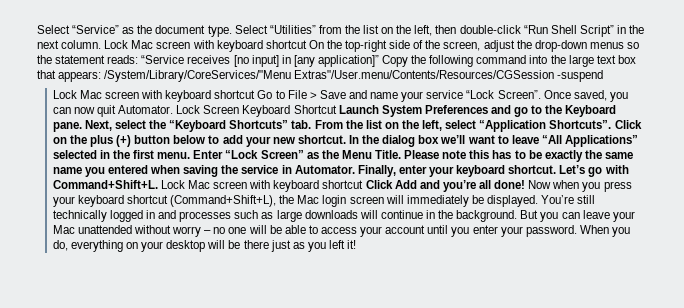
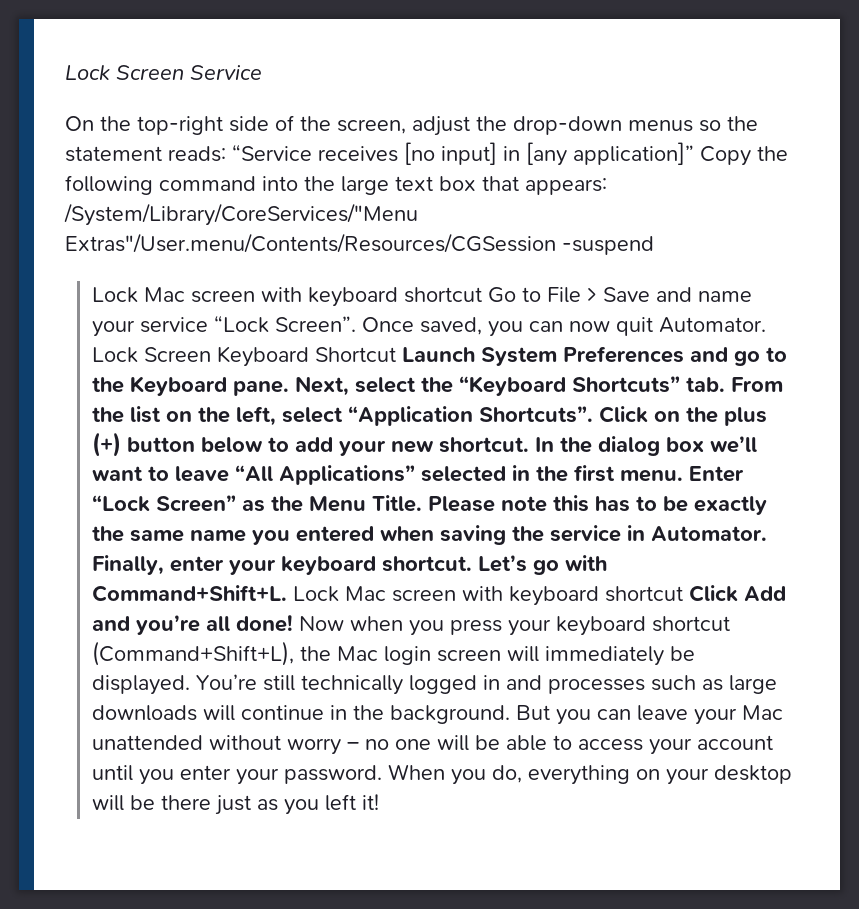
- Select “Service” as the document type. Select “Utilities” from the list on the left, then double-click “Run Shell Script” in the next column. Lock Mac screen with keyboard shortcut On the top-right side of the screen, adjust the drop-down menus so the statement reads: “Service receives [no input] in [any application]” Copy the following command into the large text box that appears: /System/Library/CoreServices/"Menu Extras"/User.menu/Contents/Resources/CGSession -suspend
+ Lock Screen Service
+ On the top-right side of the screen, adjust the drop-down menus so the statement reads: “Service receives [no input] in [any application]” Copy the following command into the large text box that appears: /System/Library/CoreServices/"Menu Extras"/User.menu/Contents/Resources/CGSession -suspend

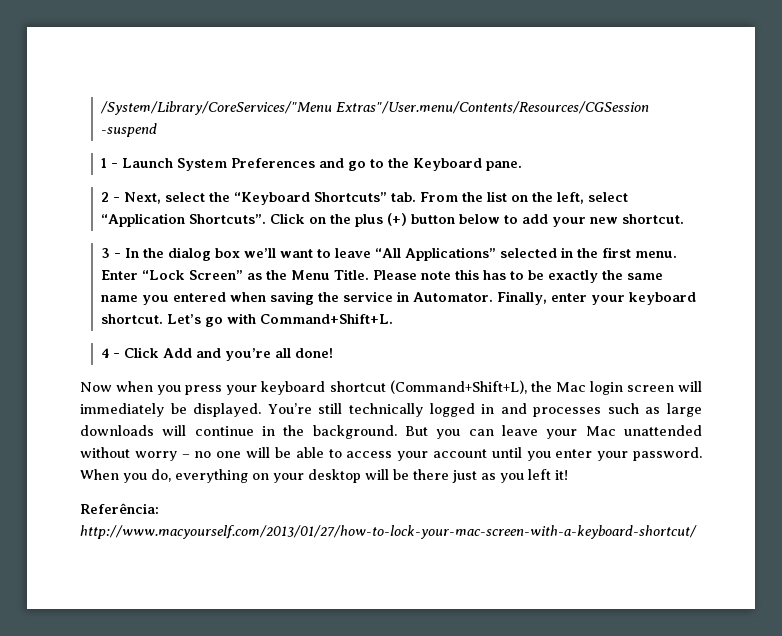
- Lock Screen Service
- On the top-right side of the screen, adjust the drop-down menus so the statement reads: “Service receives [no input] in [any application]” Copy the following command into the large text box that appears: /System/Library/CoreServices/"Menu Extras"/User.menu/Contents/Resources/CGSession -suspend
- Lock Mac screen with keyboard shortcut Go to File > Save and name your service “Lock Screen”. Once saved, you can now quit Automator. Lock Screen Keyboard Shortcut Launch System Preferences and go to the Keyboard pane. Next, select the “Keyboard Shortcuts” tab. From the list on the left, select “Application Shortcuts”.
+ /System/Library/CoreServices/"Menu Extras"/User.menu/Contents/Resources/CGSession -suspend
+ 1 - Launch System Preferences and go to the Keyboard pane.
+ 2 - Next, select the “Keyboard Shortcuts” tab. From the list on the left, select “Application Shortcuts”.
- Click on the plus (+) button below to add your new shortcut. In the dialog box we’ll want to leave “All Applications” selected in the first menu.
+ Click on the plus (+) button below to add your new shortcut.
+ 3 - In the dialog box we’ll want to leave “All Applications” selected in the first menu.
- Let’s go with Command+Shift+L. Lock Mac screen with keyboard shortcut Click Add and you’re all done! Now when you press your keyboard shortcut (Command+Shift+L), the Mac login screen will immediately be displayed.
+ Let’s go with Command+Shift+L.
+ 4 - Click Add and you’re all done!
+ Now when you press your keyboard shortcut (Command+Shift+L), the Mac login screen will immediately be displayed.
+ Referência: http://www.macyourself.com/2013/01/27/how-to-lock-your-mac-screen-with-a-keyboard-shortcut/

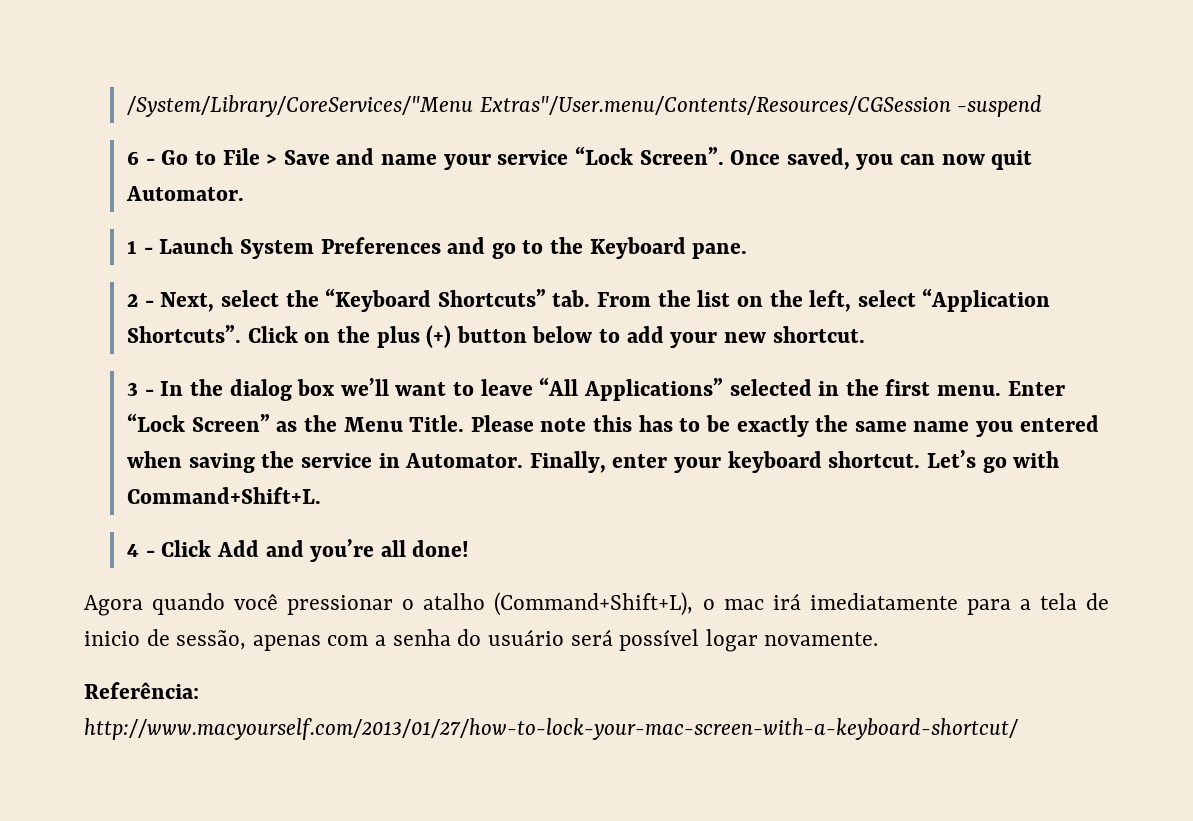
+ 6 - Go to File > Save and name your service “Lock Screen”. Once saved, you can now quit Automator.
- Now when you press your keyboard shortcut (Command+Shift+L), the Mac login screen will immediately be displayed. You’re still technically logged in and processes such as large downloads will continue in the background. But you can leave your Mac unattended without worry – no one will be able to access your account until you enter your password. When you do, everything on your desktop will be there just as you left it!
+ Agora quando você pressionar o atalho (Command+Shift+L), o mac irá imediatamente para a tela de inicio de sessão, apenas com a senha do usuário será possível logar novamente.

